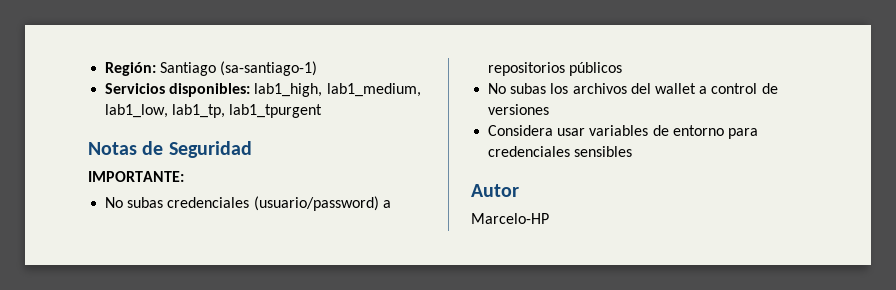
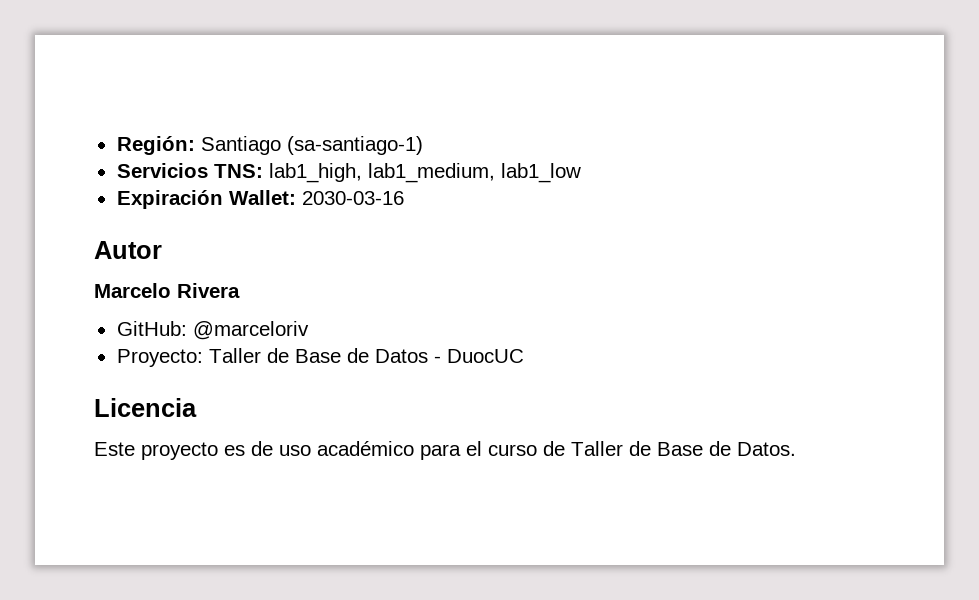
- Servicios disponibles: lab1_high, lab1_medium, lab1_low, lab1_tp, lab1_tpurgent
- Notas de Seguridad
- IMPORTANTE:
- No subas credenciales (usuario/password) a repositorios públicos
- No subas los archivos del wallet a control de versiones
- Considera usar variables de entorno para credenciales sensibles
+ Servicios TNS: lab1_high, lab1_medium, lab1_low
+ Expiración Wallet: 2030-03-16
  Autor
- Marcelo-HP
+ Marcelo Rivera
+ GitHub: @marceloriv
+ Proyecto: Taller de Base de Datos - DuocUC
+ Licencia
+ Este proyecto es de uso académico para el curso de Taller de Base de Datos.

